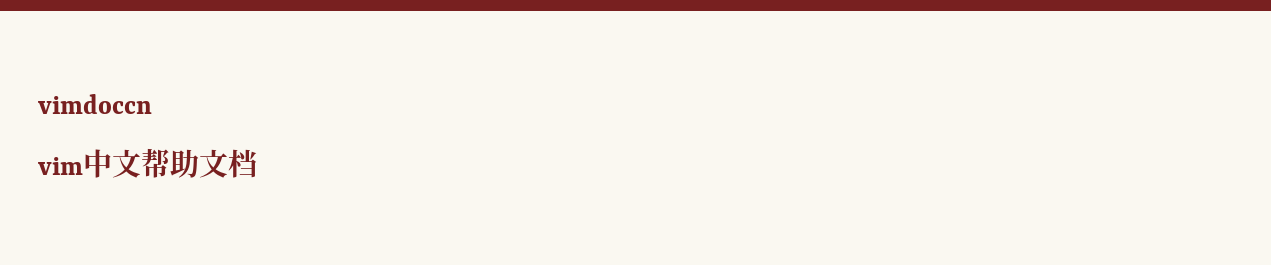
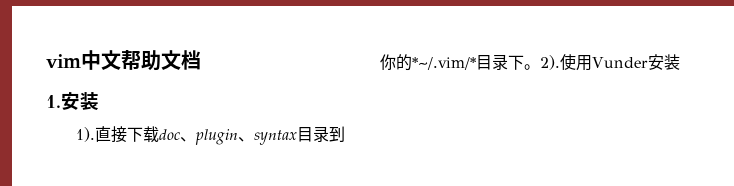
- vimdoccn
+ 1.安装
+ 1).直接下载doc、plugin、syntax目录到你的*~/.vim/*目录下。2).使用Vunder安装

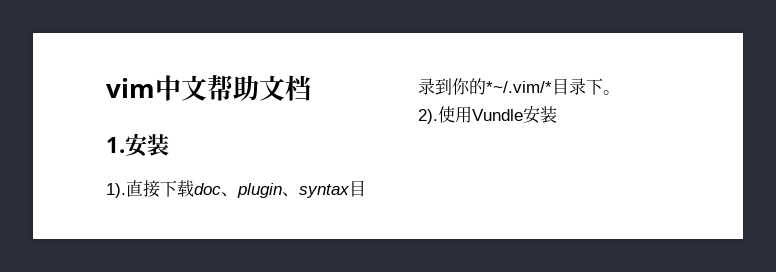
- 直接下载doc、plugin、syntax目录到你的*~/.vim/*目录下。2).
+ 直接下载doc、plugin、syntax目录到你的*~/.vim/*目录下。
+ 2).
- 使用Vunder安装
+ 使用Vundle安装

